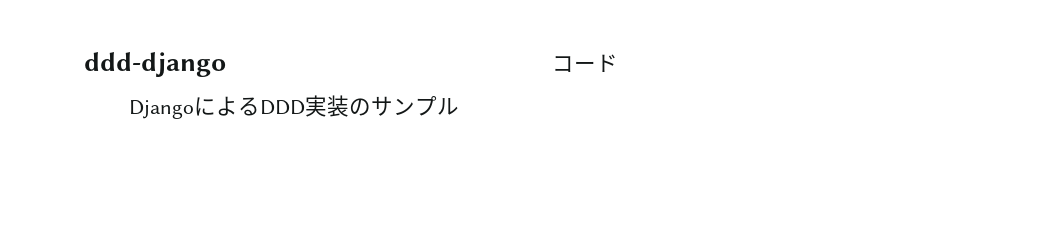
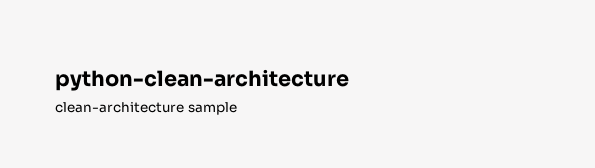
- ddd-django
- DjangoによるDDD実装のサンプルコード
+ python-clean-architecture
+ clean-architecture sample

